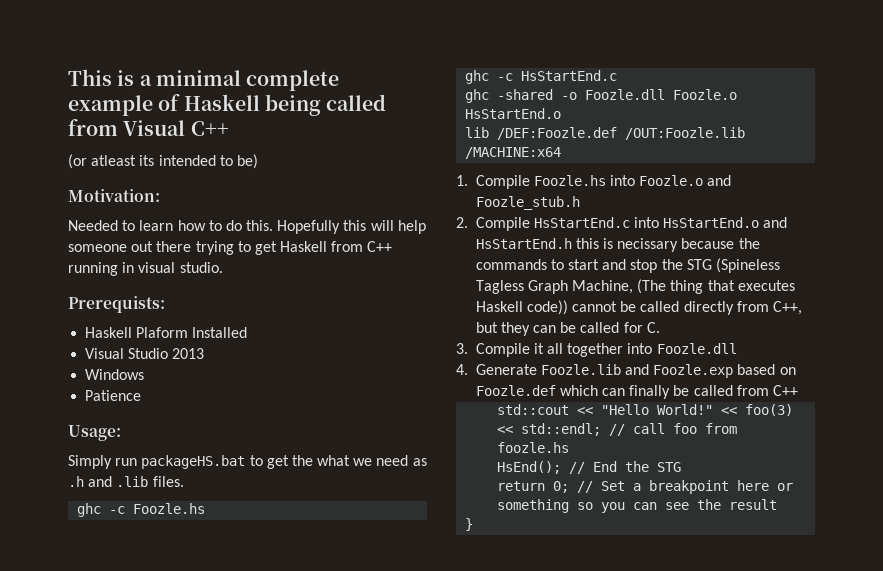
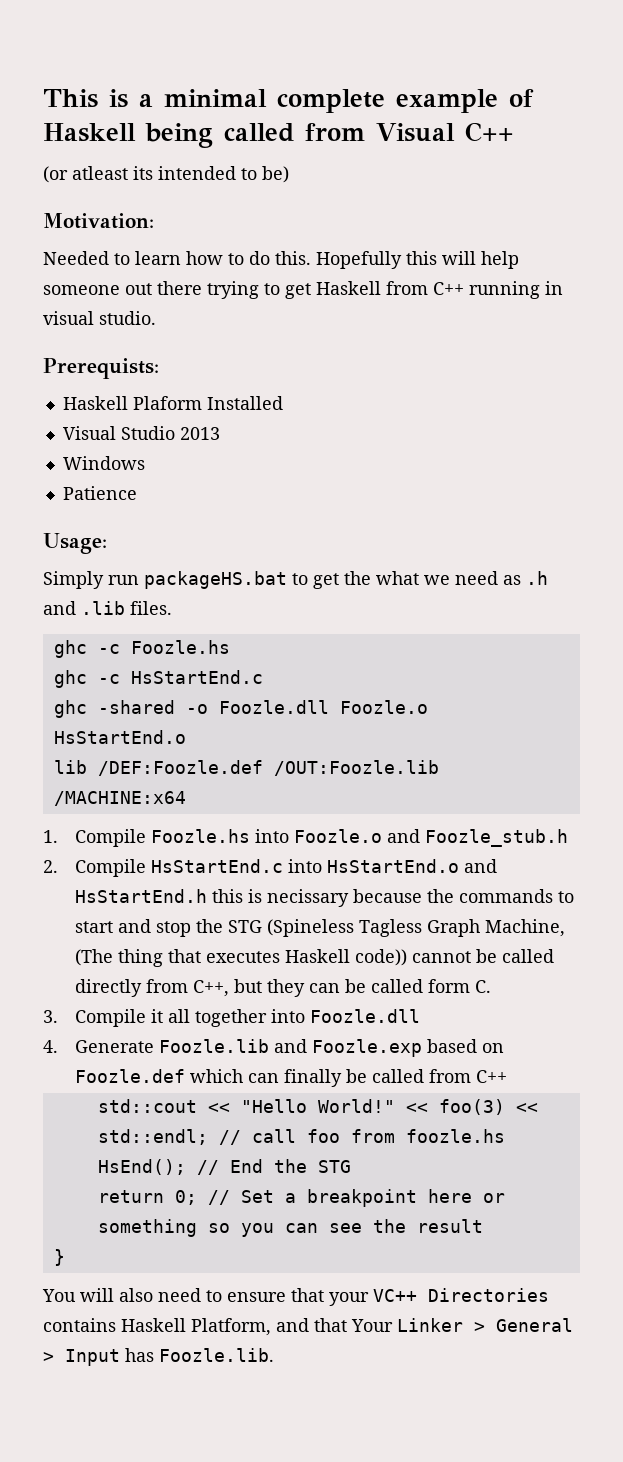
- 2. Compile HsStartEnd.c into HsStartEnd.o and HsStartEnd.h this is necissary because the commands to start and stop the STG (Spineless Tagless Graph Machine, (The thing that executes Haskell code)) cannot be called directly from C++, but they can be called for C.
+ 2. Compile HsStartEnd.c into HsStartEnd.o and HsStartEnd.h this is necissary because the commands to start and stop the STG (Spineless Tagless Graph Machine, (The thing that executes Haskell code)) cannot be called directly from C++, but they can be called form C.
+ You will also need to ensure that your VC++ Directories contains Haskell Platform, and that Your Linker > General > Input has Foozle.lib.

